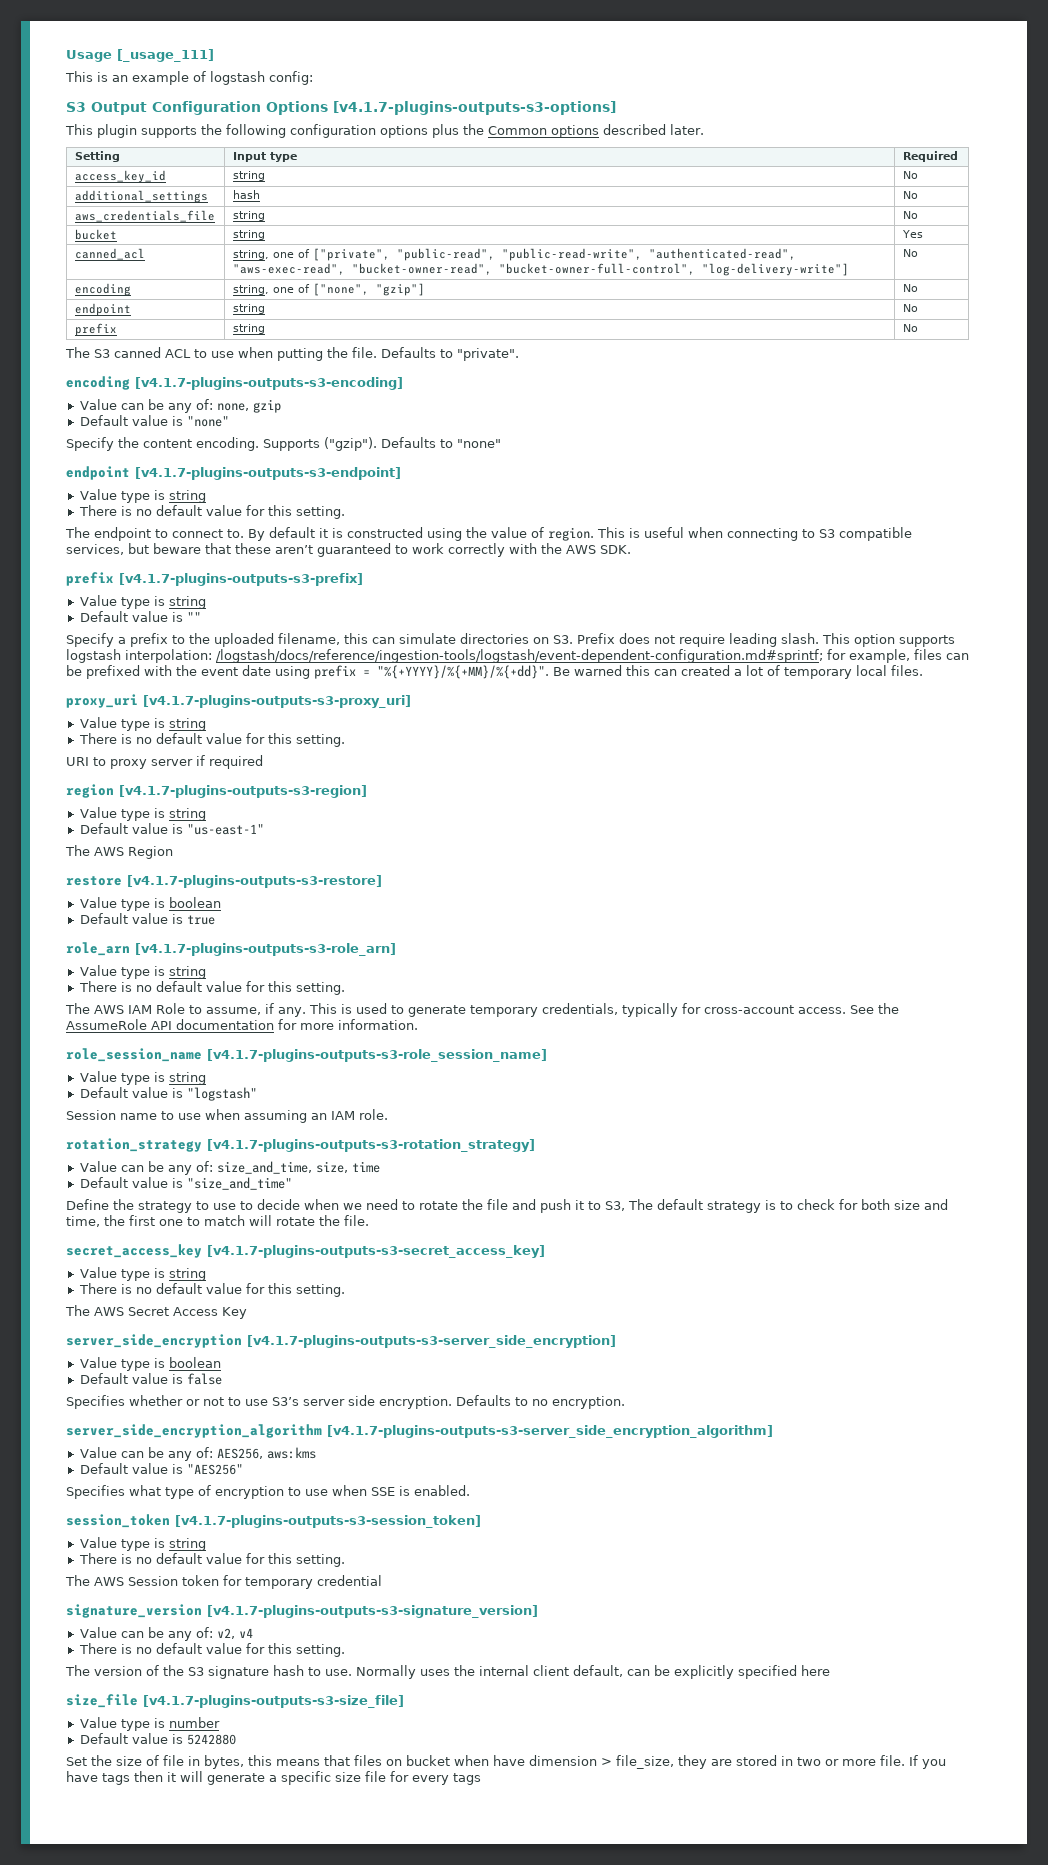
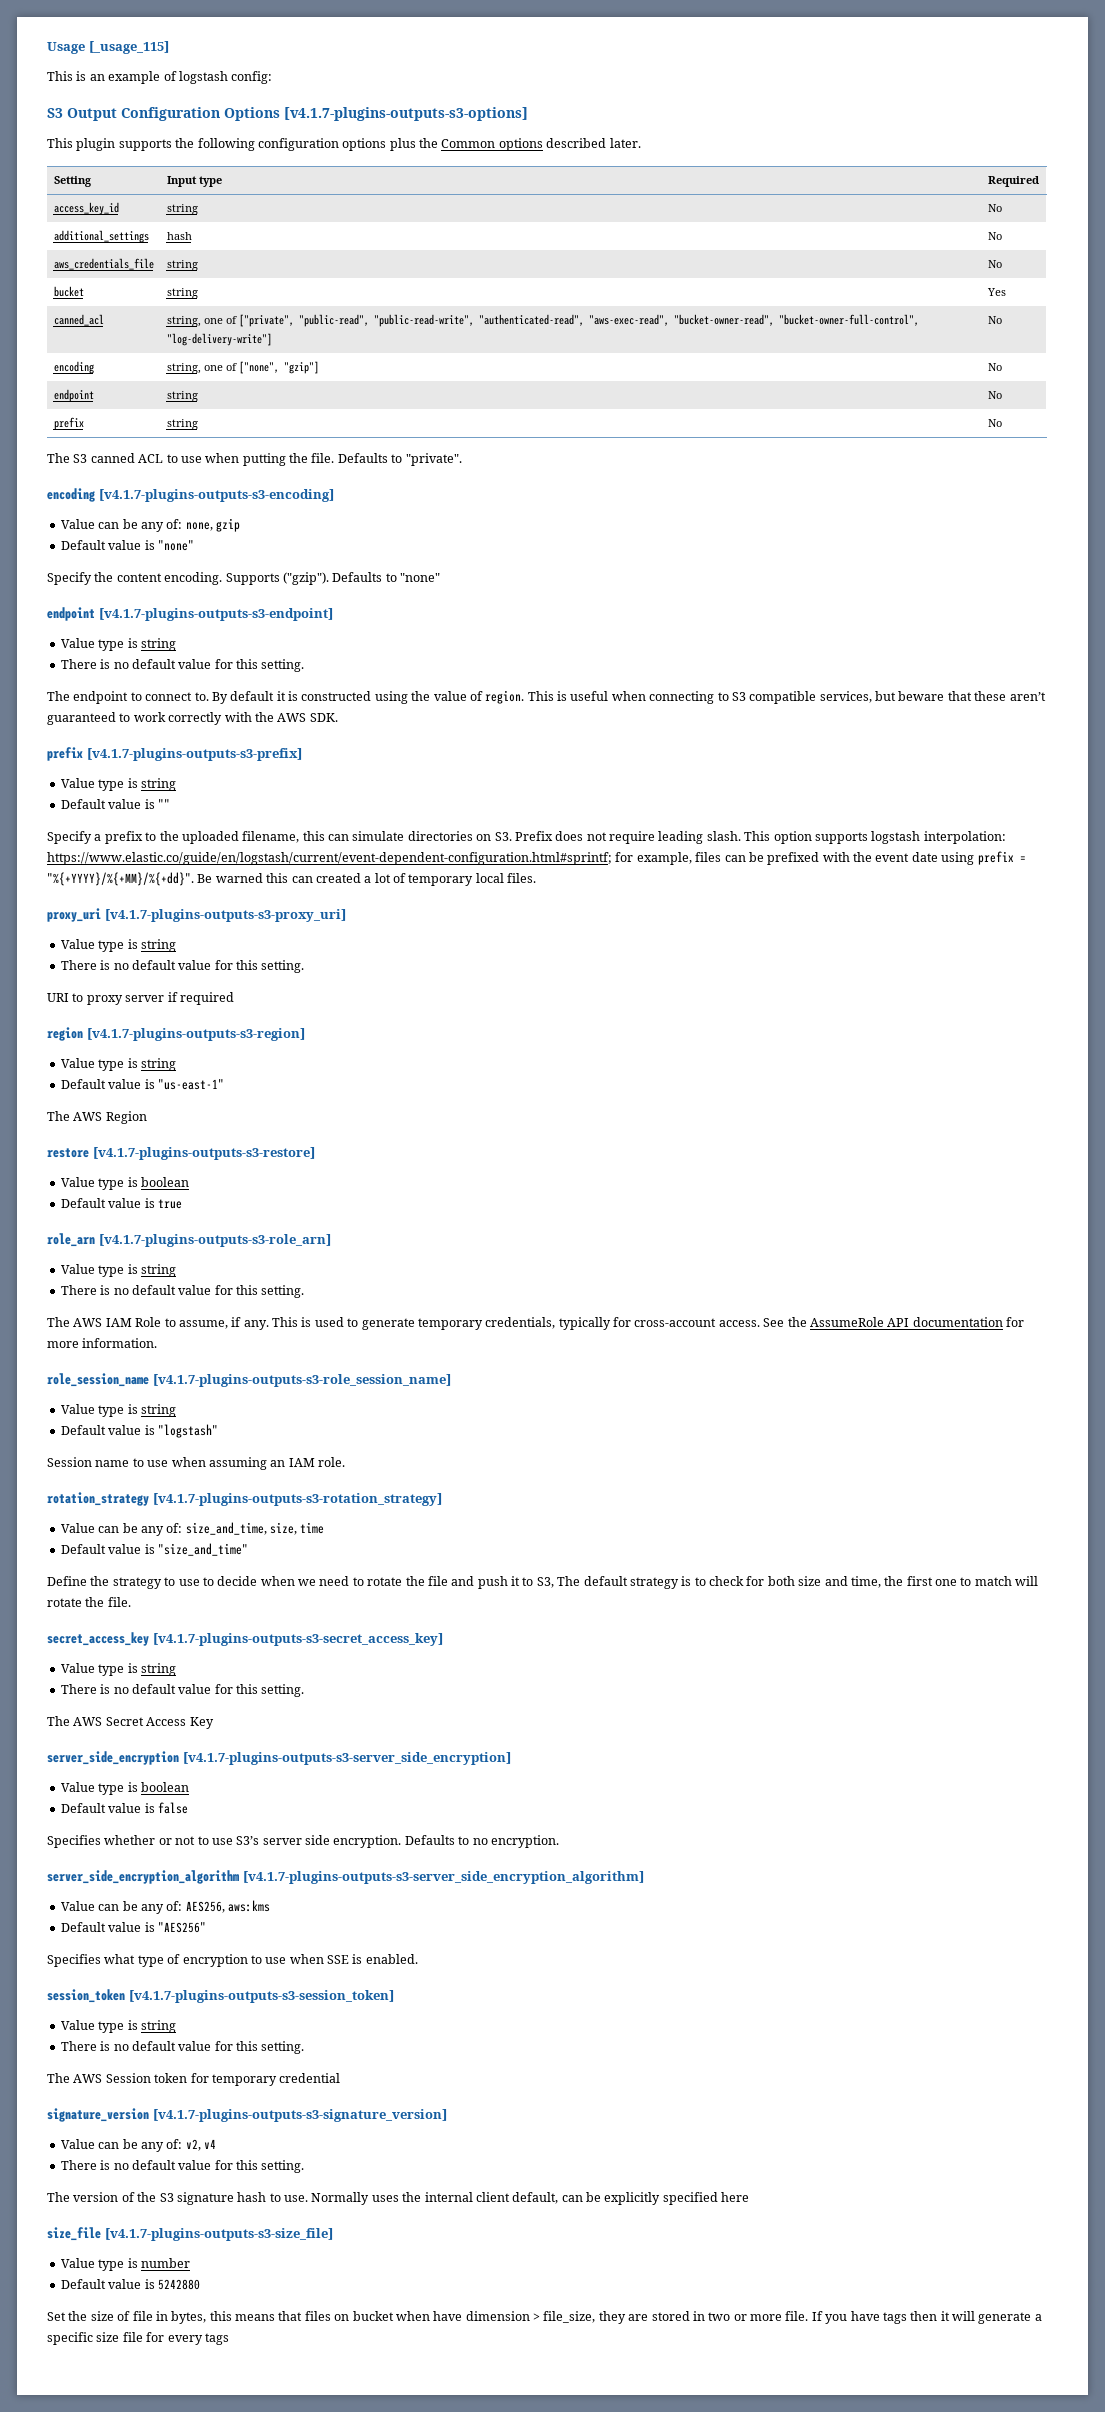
- Usage [_usage_111]
+ Usage [_usage_115]
- This option supports logstash interpolation: /logstash/docs/reference/ingestion-tools/logstash/event-dependent-configuration.md#sprintf; for example, files can be prefixed with the event date using prefix = "%{+YYYY}/%{+MM}/%{+dd}".
+ This option supports logstash interpolation: https://www.elastic.co/guide/en/logstash/current/event-dependent-configuration.html#sprintf; for example, files can be prefixed with the event date using prefix = "%{+YYYY}/%{+MM}/%{+dd}".

